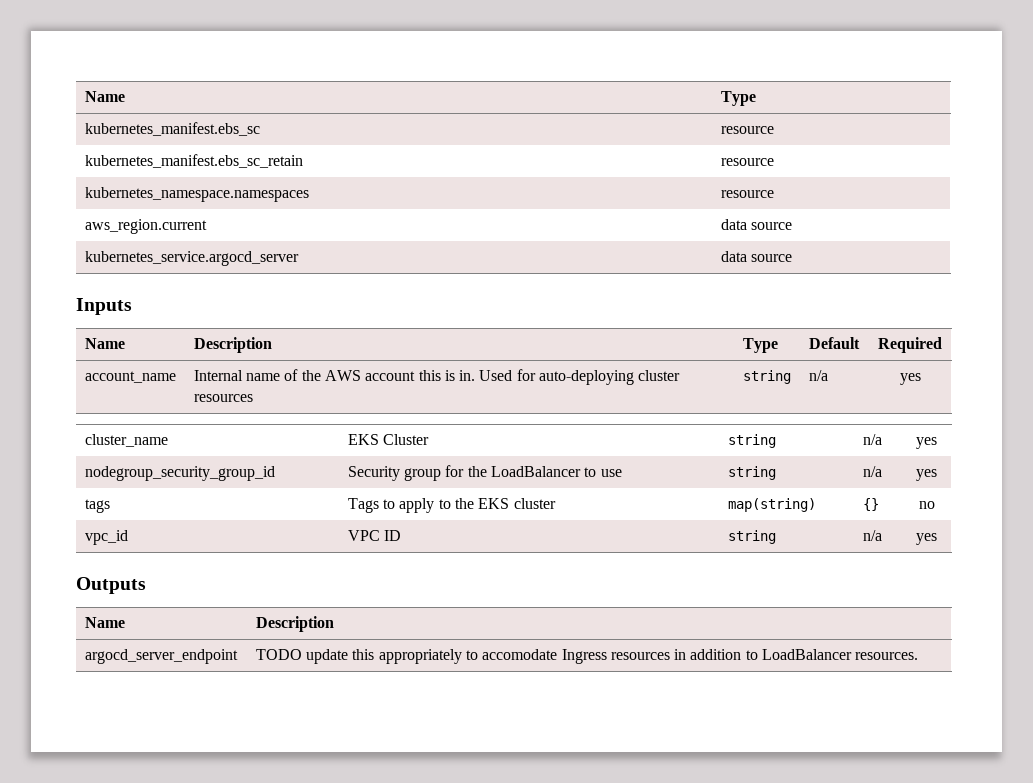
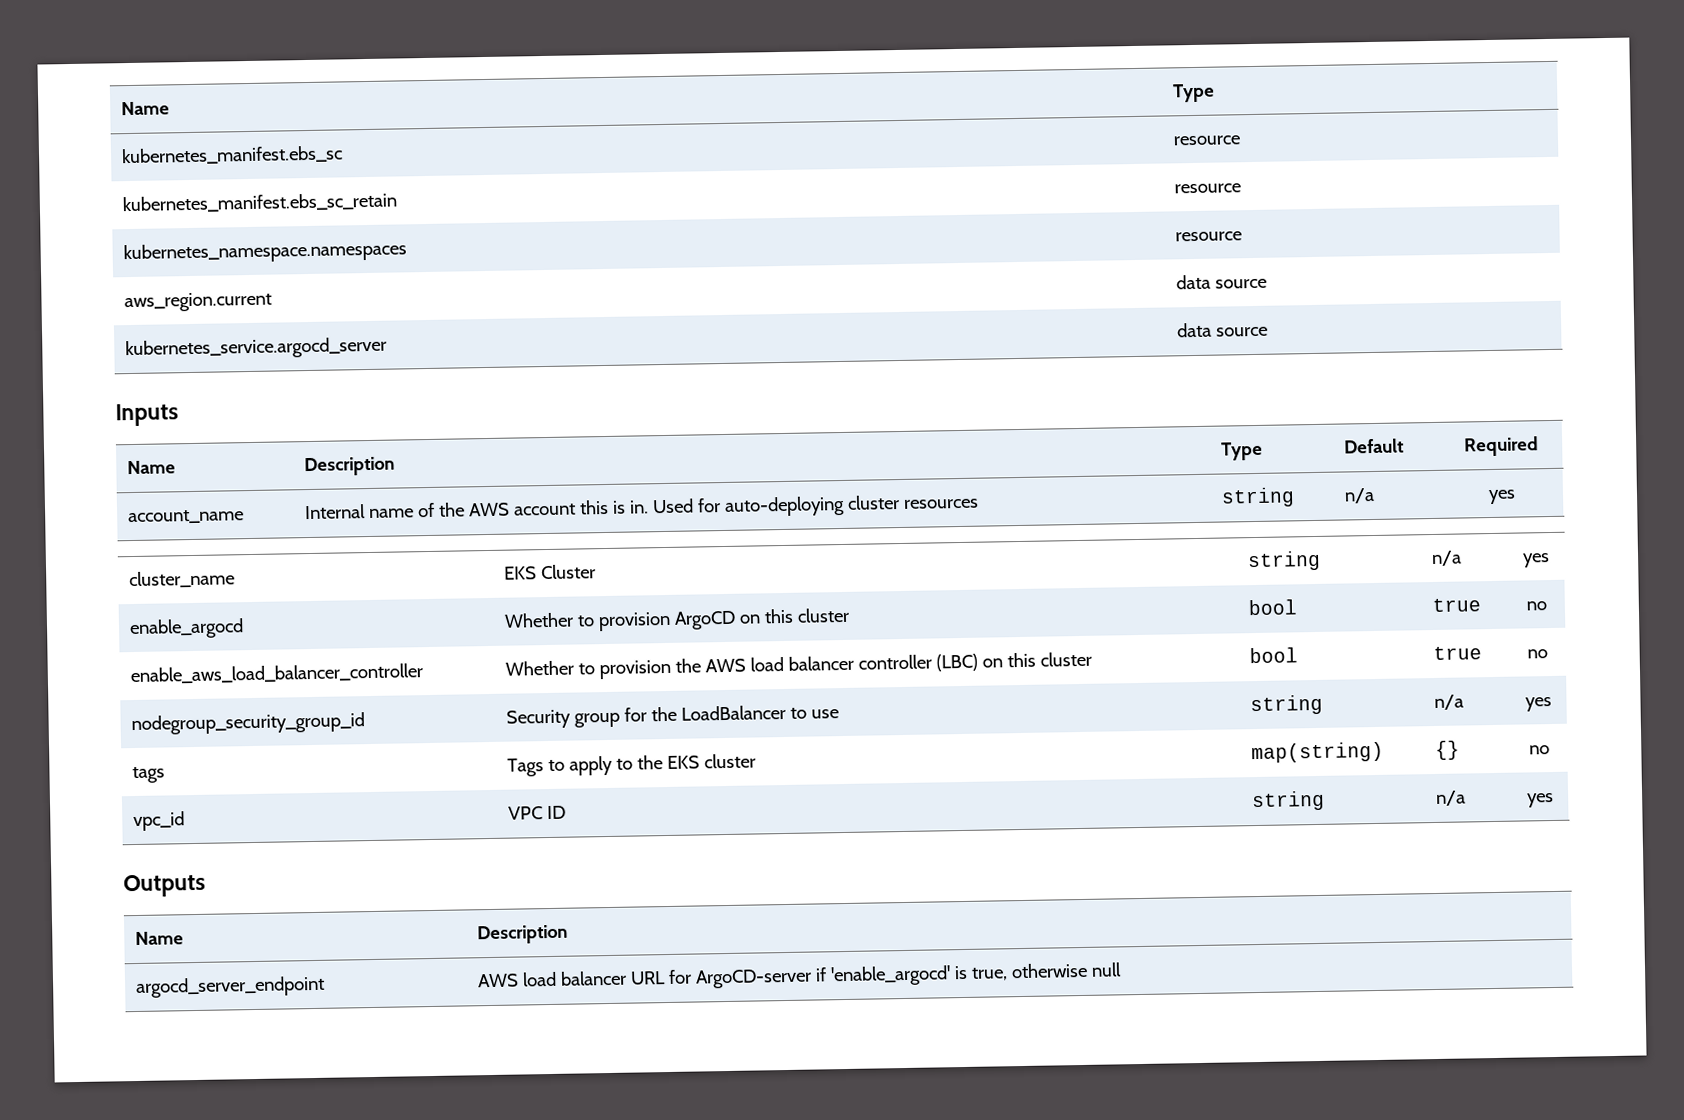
+ enable_argocd | Whether to provision ArgoCD on this cluster | bool | true | no
+ enable_aws_load_balancer_controller | Whether to provision the AWS load balancer controller (LBC) on this cluster | bool | true | no
- argocd_server_endpoint | TODO update this appropriately to accomodate Ingress resources in addition to LoadBalancer resources.
+ argocd_server_endpoint | AWS load balancer URL for ArgoCD-server if 'enable_argocd' is true, otherwise null

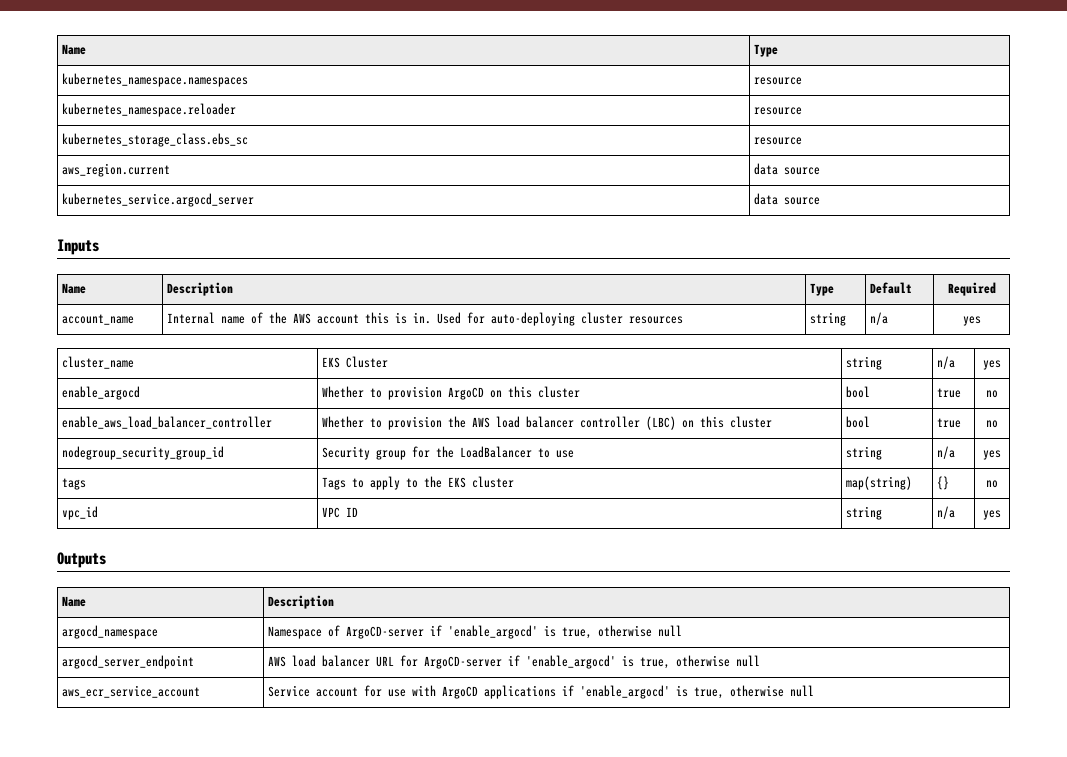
- kubernetes_manifest.ebs_sc | resource
- kubernetes_manifest.ebs_sc_retain | resource
  kubernetes_namespace.namespaces | resource
+ kubernetes_namespace.reloader | resource
+ kubernetes_storage_class.ebs_sc | resource
+ argocd_namespace | Namespace of ArgoCD-server if 'enable_argocd' is true, otherwise null
+ aws_ecr_service_account | Service account for use with ArgoCD applications if 'enable_argocd' is true, otherwise null

